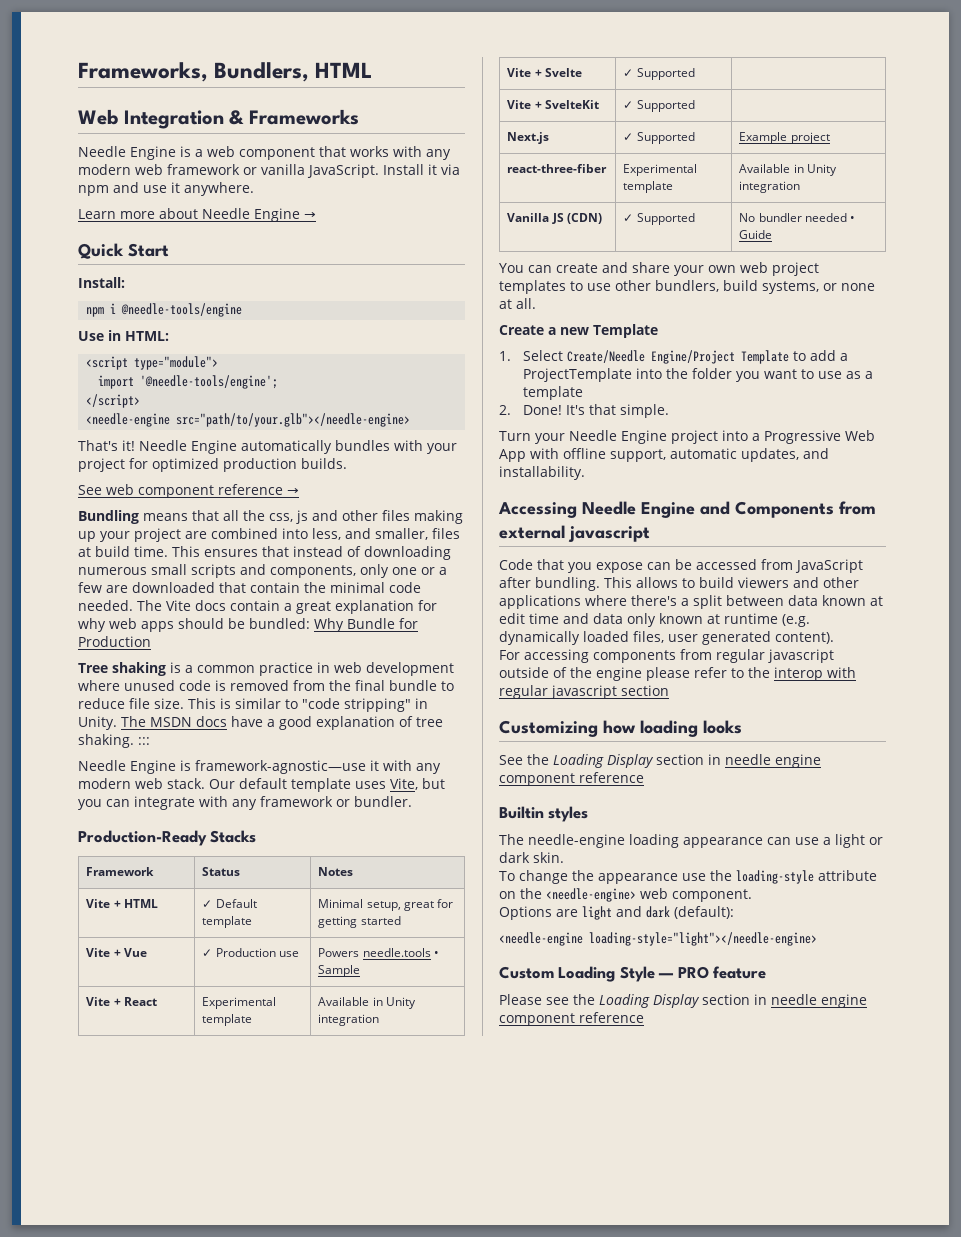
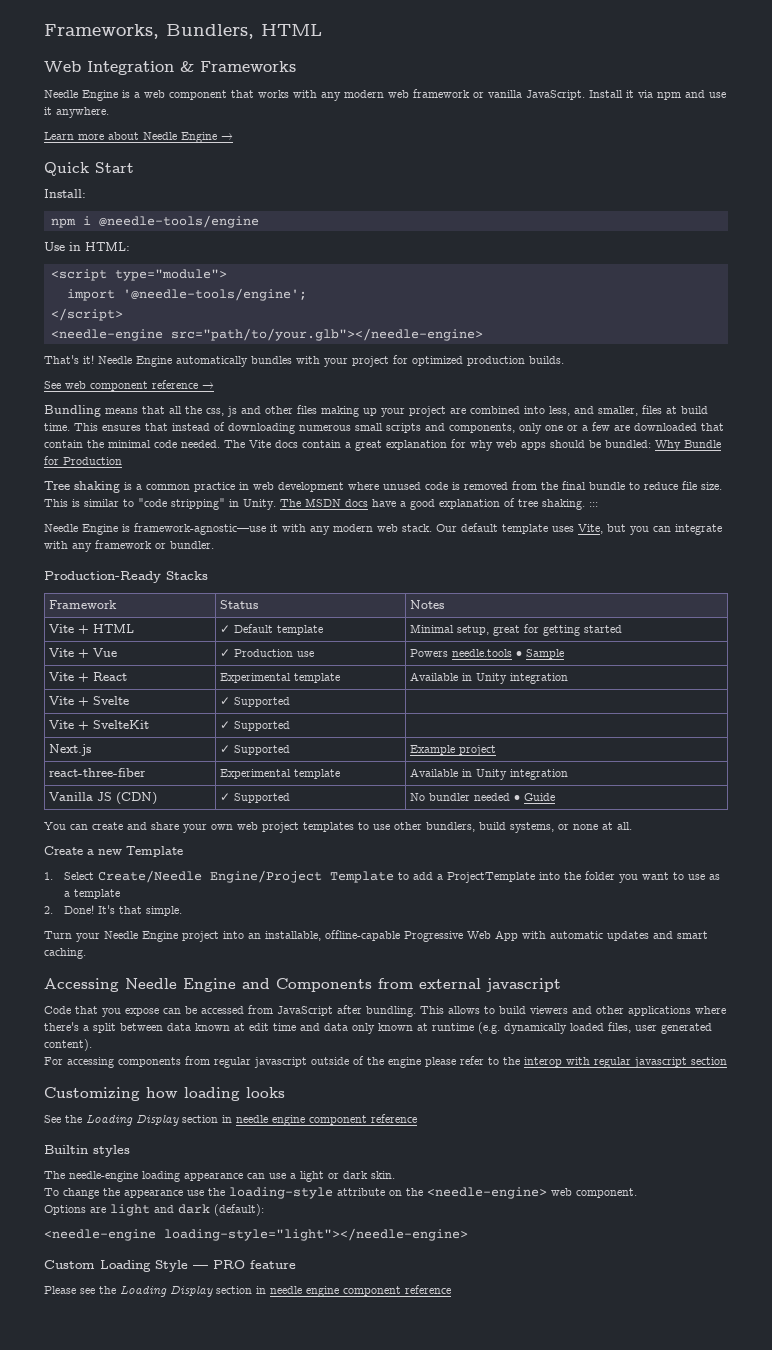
- Turn your Needle Engine project into a Progressive Web App with offline support, automatic updates, and installability.
+ Turn your Needle Engine project into an installable, offline-capable Progressive Web App with automatic updates and smart caching.

